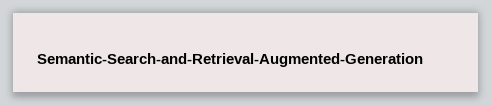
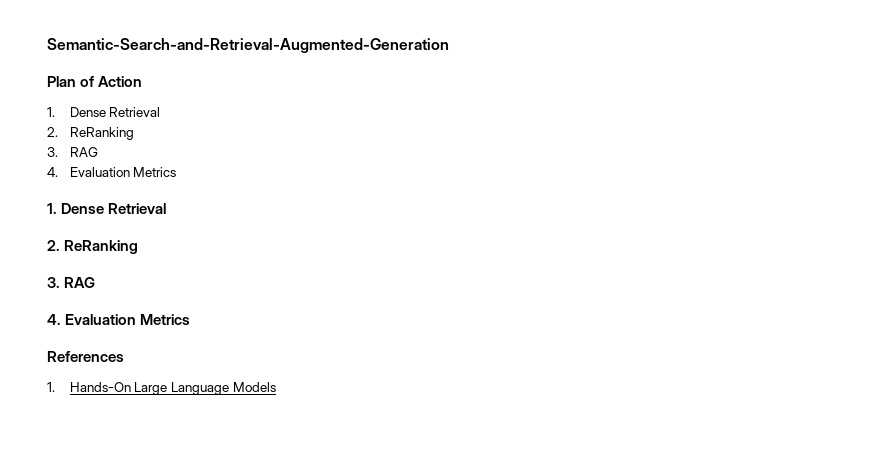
+ Plan of Action
+ 1. Dense Retrieval
+ 2. ReRanking
+ 3. RAG
+ 4. Evaluation Metrics
+ 1. Dense Retrieval
+ 2. ReRanking
+ 3. RAG
+ 4. Evaluation Metrics
+ References
+ 1. Hands-On Large Language Models

